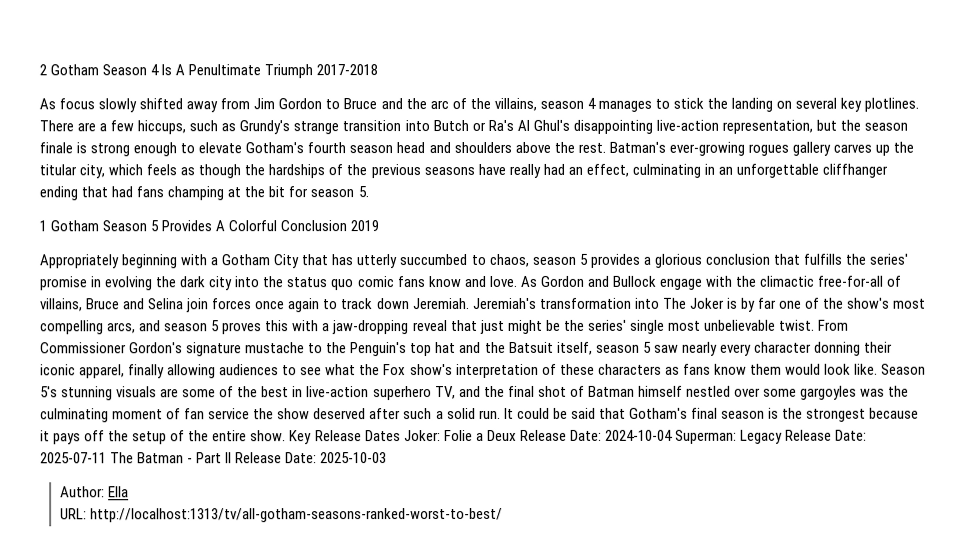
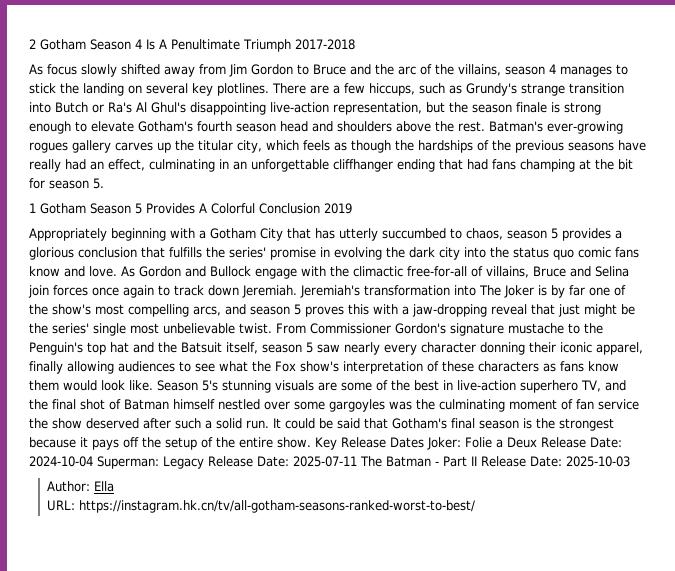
- URL: http://localhost:1313/tv/all-gotham-seasons-ranked-worst-to-best/
+ URL: https://instagram.hk.cn/tv/all-gotham-seasons-ranked-worst-to-best/

